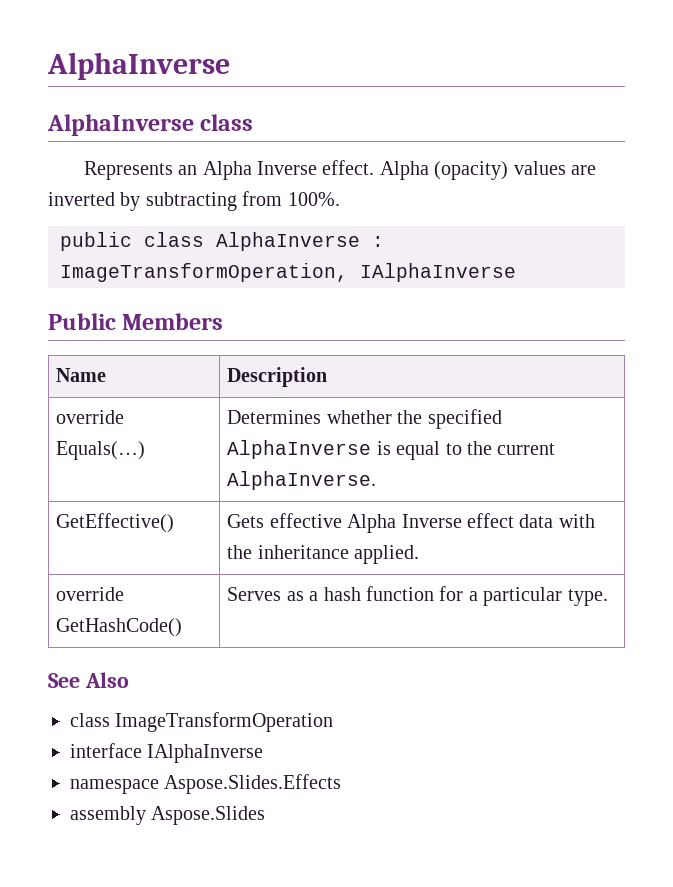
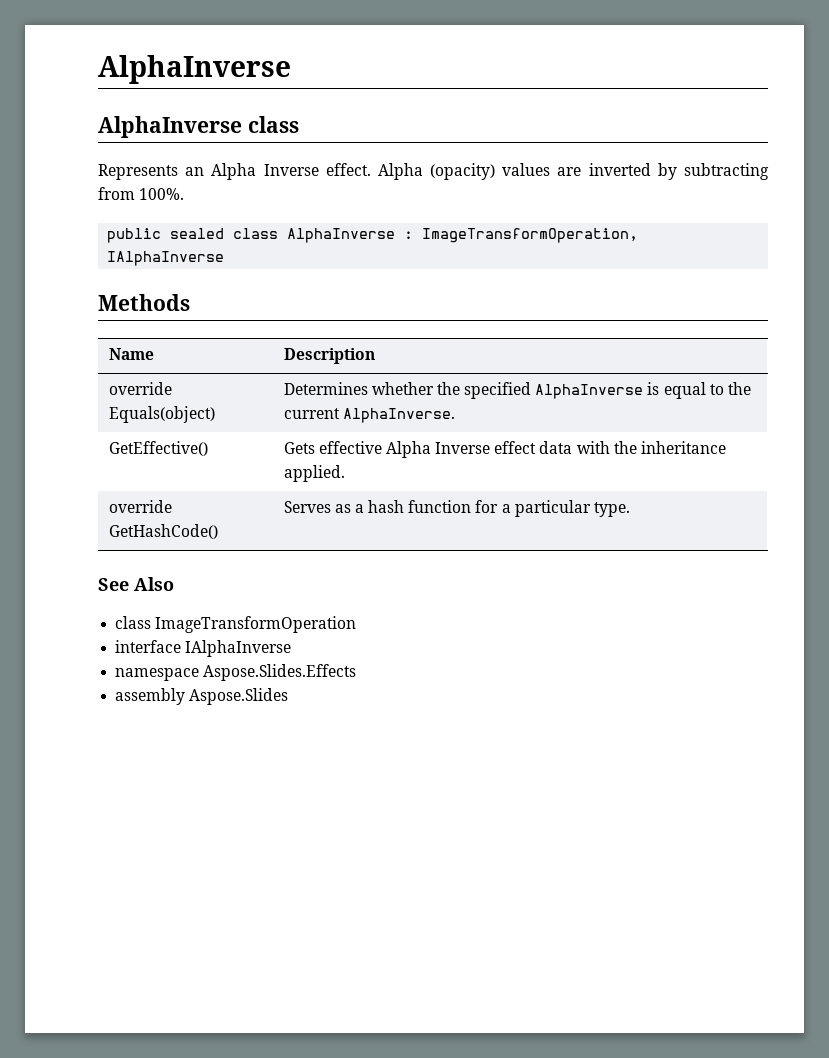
- public class AlphaInverse : ImageTransformOperation, IAlphaInverse
+ public sealed class AlphaInverse : ImageTransformOperation, IAlphaInverse
- Public Members
+ Methods
- override Equals(…) | Determines whether the specified AlphaInverse is equal to the current AlphaInverse.
+ override Equals(object) | Determines whether the specified AlphaInverse is equal to the current AlphaInverse.

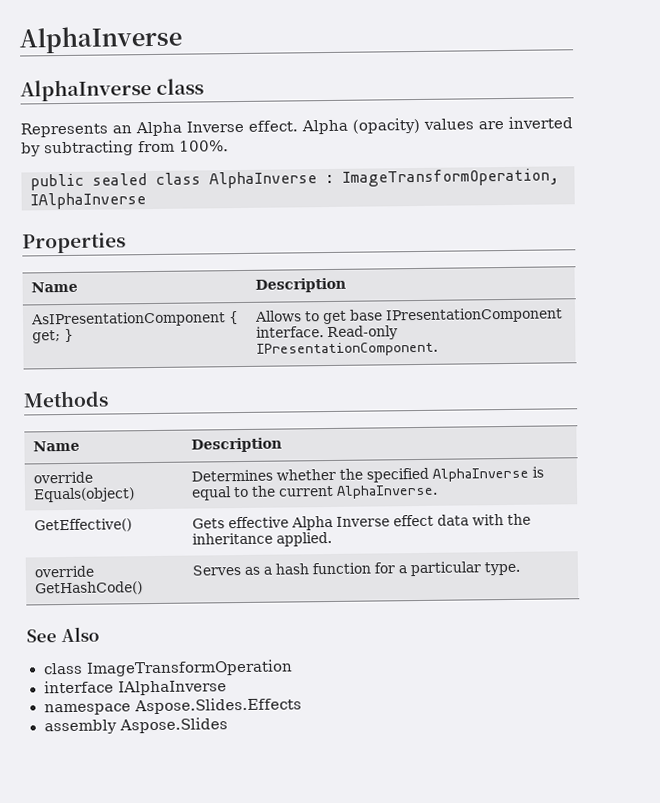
+ Properties
+ Name | Description
+ AsIPresentationComponent { get; } | Allows to get base IPresentationComponent interface. Read-only IPresentationComponent.

